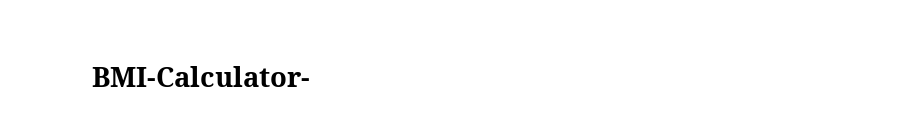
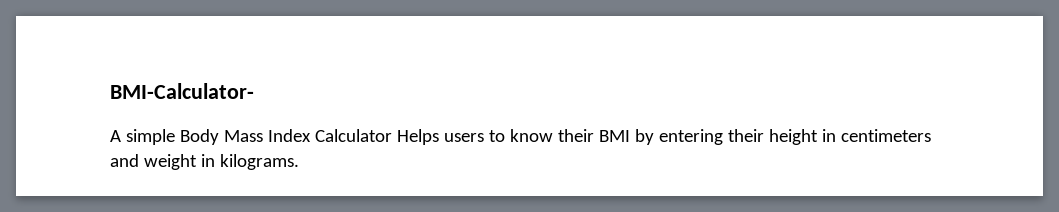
+ A simple Body Mass Index Calculator Helps users to know their BMI by entering their height in centimeters and weight in kilograms.

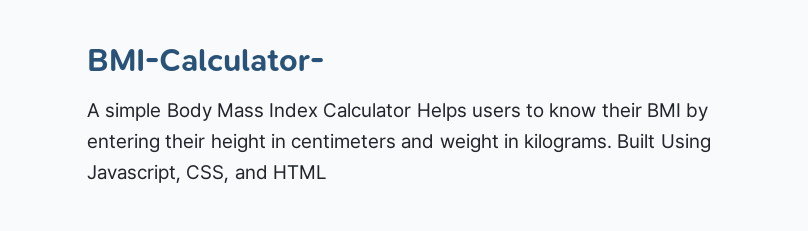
+ Built Using Javascript, CSS, and HTML

